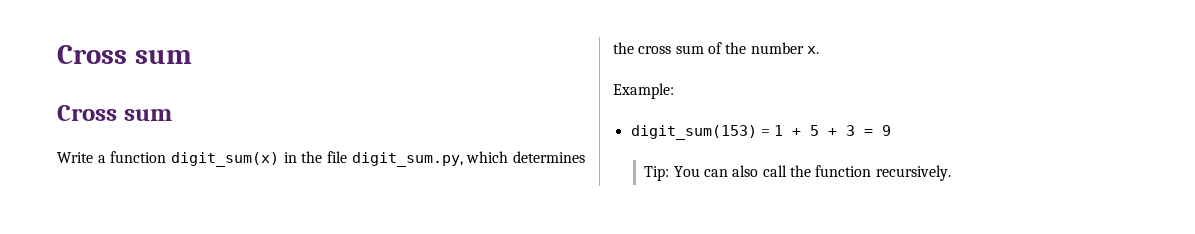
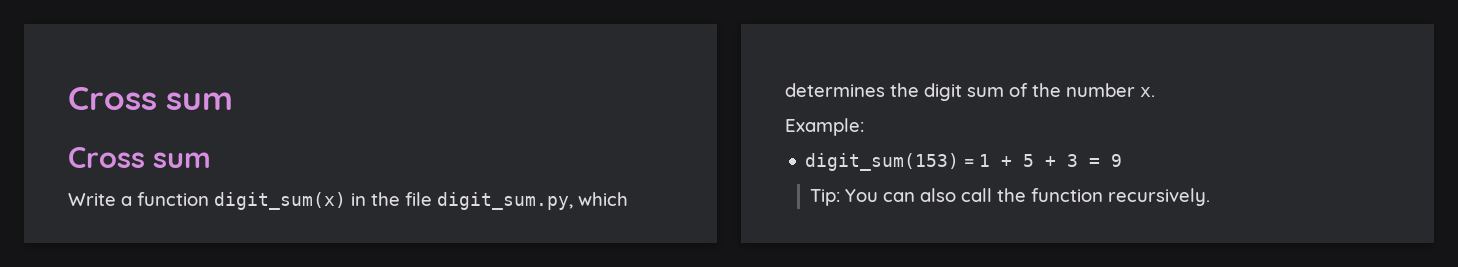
- Write a function digit_sum(x) in the file digit_sum.py, which determines the cross sum of the number x.
+ Write a function digit_sum(x) in the file digit_sum.py, which determines the digit sum of the number x.

